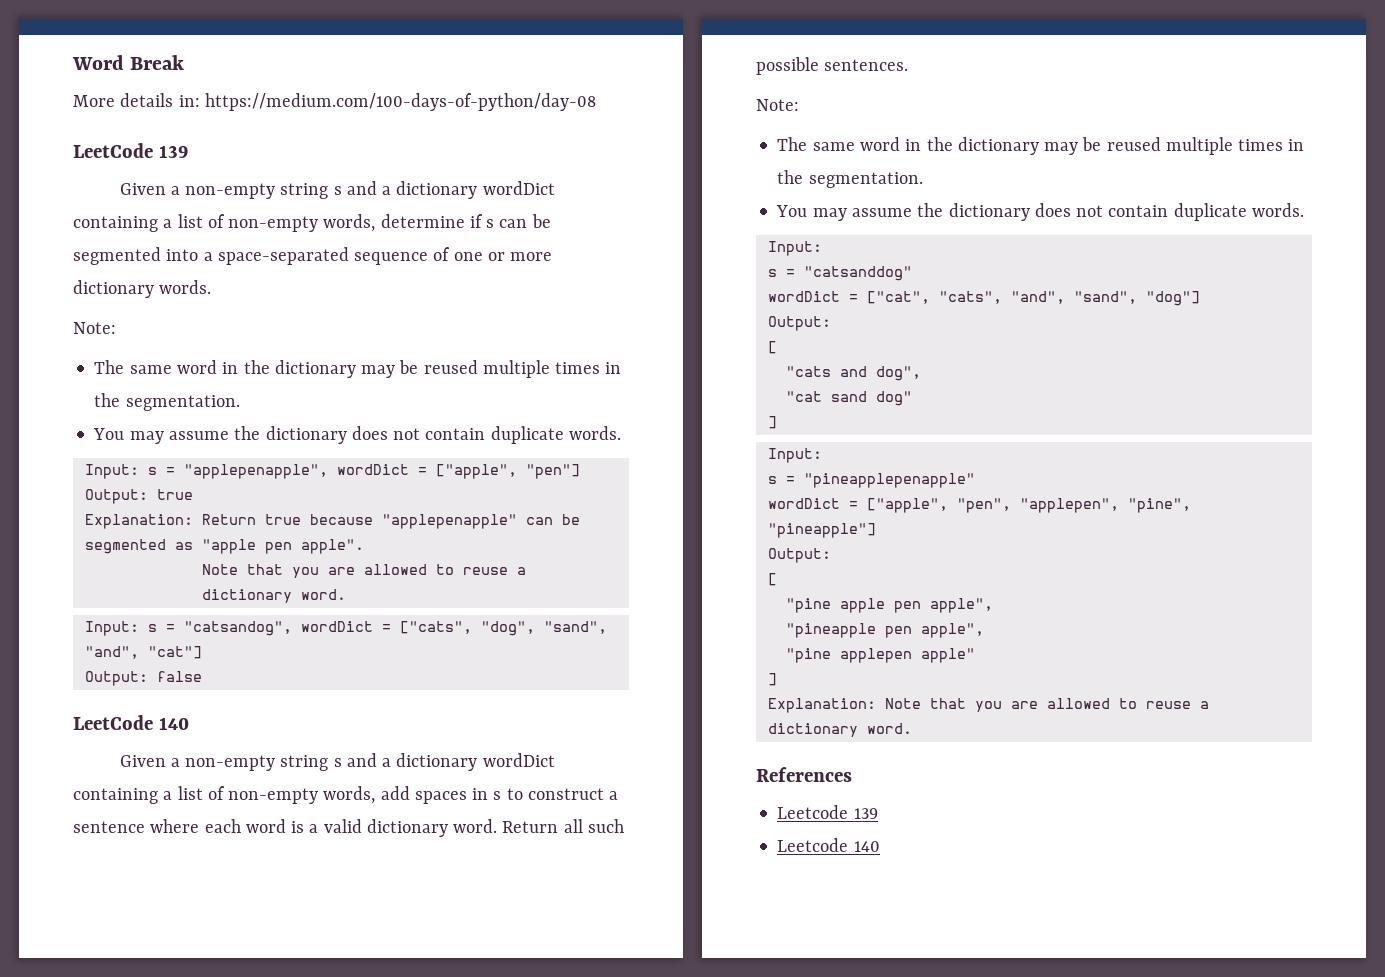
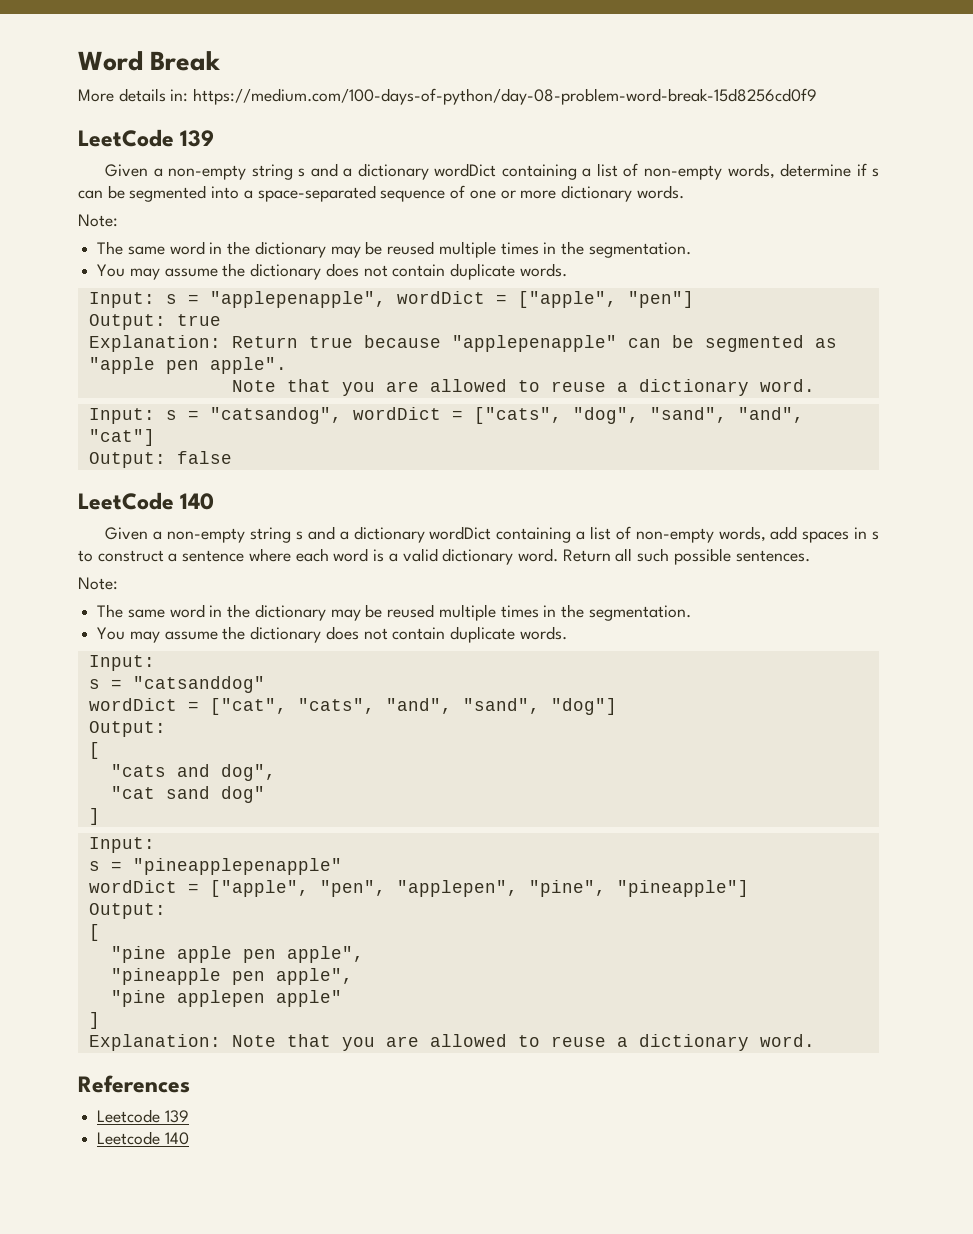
- More details in: https://medium.com/100-days-of-python/day-08
+ More details in: https://medium.com/100-days-of-python/day-08-problem-word-break-15d8256cd0f9

